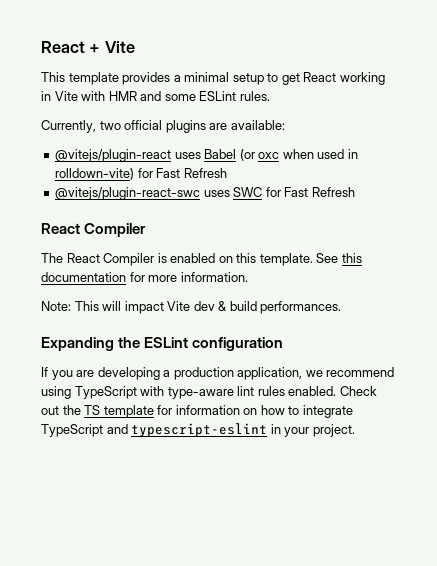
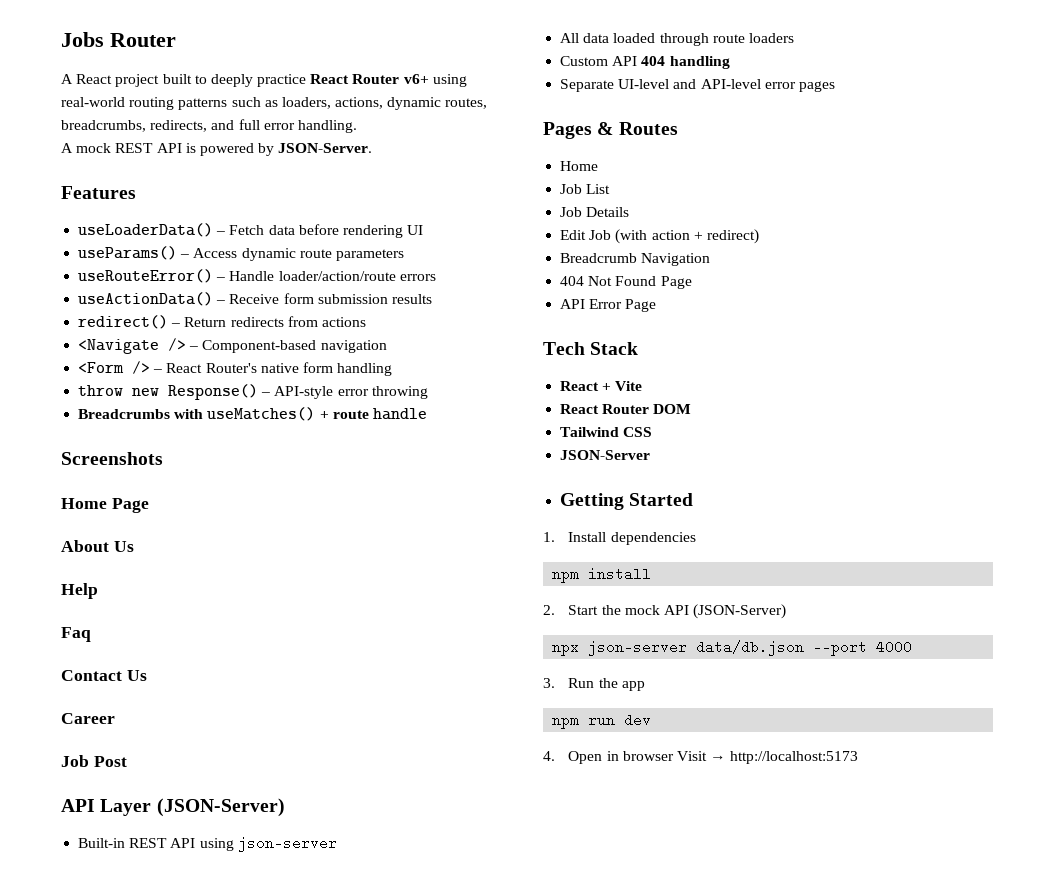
+ Jobs Router
+ A React project built to deeply practice React Router v6+ using real-world routing patterns such as loaders, actions, dynamic routes, breadcrumbs, redirects, and full error handling.
+ A mock REST API is powered by JSON-Server.
+ Features
+ useLoaderData() – Fetch data before rendering UI
+ useParams() – Access dynamic route parameters
+ useRouteError() – Handle loader/action/route errors
+ useActionData() – Receive form submission results
+ redirect() – Return redirects from actions
+ <Navigate /> – Component-based navigation
+ <Form /> – React Router's native form handling
+ throw new Response() – API-style error throwing
+ Breadcrumbs with useMatches() + route handle
+ Screenshots
+ Home Page
+ About Us
+ Help
+ Faq
+ Contact Us
+ Career
+ Job Post
+ API Layer (JSON-Server)
+ Built-in REST API using json-server
+ All data loaded through route loaders
+ Custom API 404 handling
+ Separate UI-level and API-level error pages
+ Pages & Routes
+ Home
+ Job List
+ Job Details
+ Edit Job (with action + redirect)
+ Breadcrumb Navigation
+ 404 Not Found Page
+ API Error Page
+ Tech Stack
  React + Vite
- This template provides a minimal setup to get React working in Vite with HMR and some ESLint rules.
- Currently, two official plugins are available:
- @vitejs/plugin-react uses Babel (or oxc when used in rolldown-vite) for Fast Refresh
- @vitejs/plugin-react-swc uses SWC for Fast Refresh
- React Compiler
- The React Compiler is enabled on this template. See this documentation for more information.
- Note: This will impact Vite dev & build performances.
- Expanding the ESLint configuration
- If you are developing a production application, we recommend using TypeScript with type-aware lint rules enabled. Check out the TS template for information on how to integrate TypeScript and typescript-eslint in your project.
+ React Router DOM
+ Tailwind CSS
+ JSON-Server
+ Getting Started
+ 1. Install dependencies
+ npm install
+ 2. Start the mock API (JSON-Server)
+ npx json-server data/db.json --port 4000
+ 3. Run the app
+ npm run dev
+ 4. Open in browser Visit → http://localhost:5173

